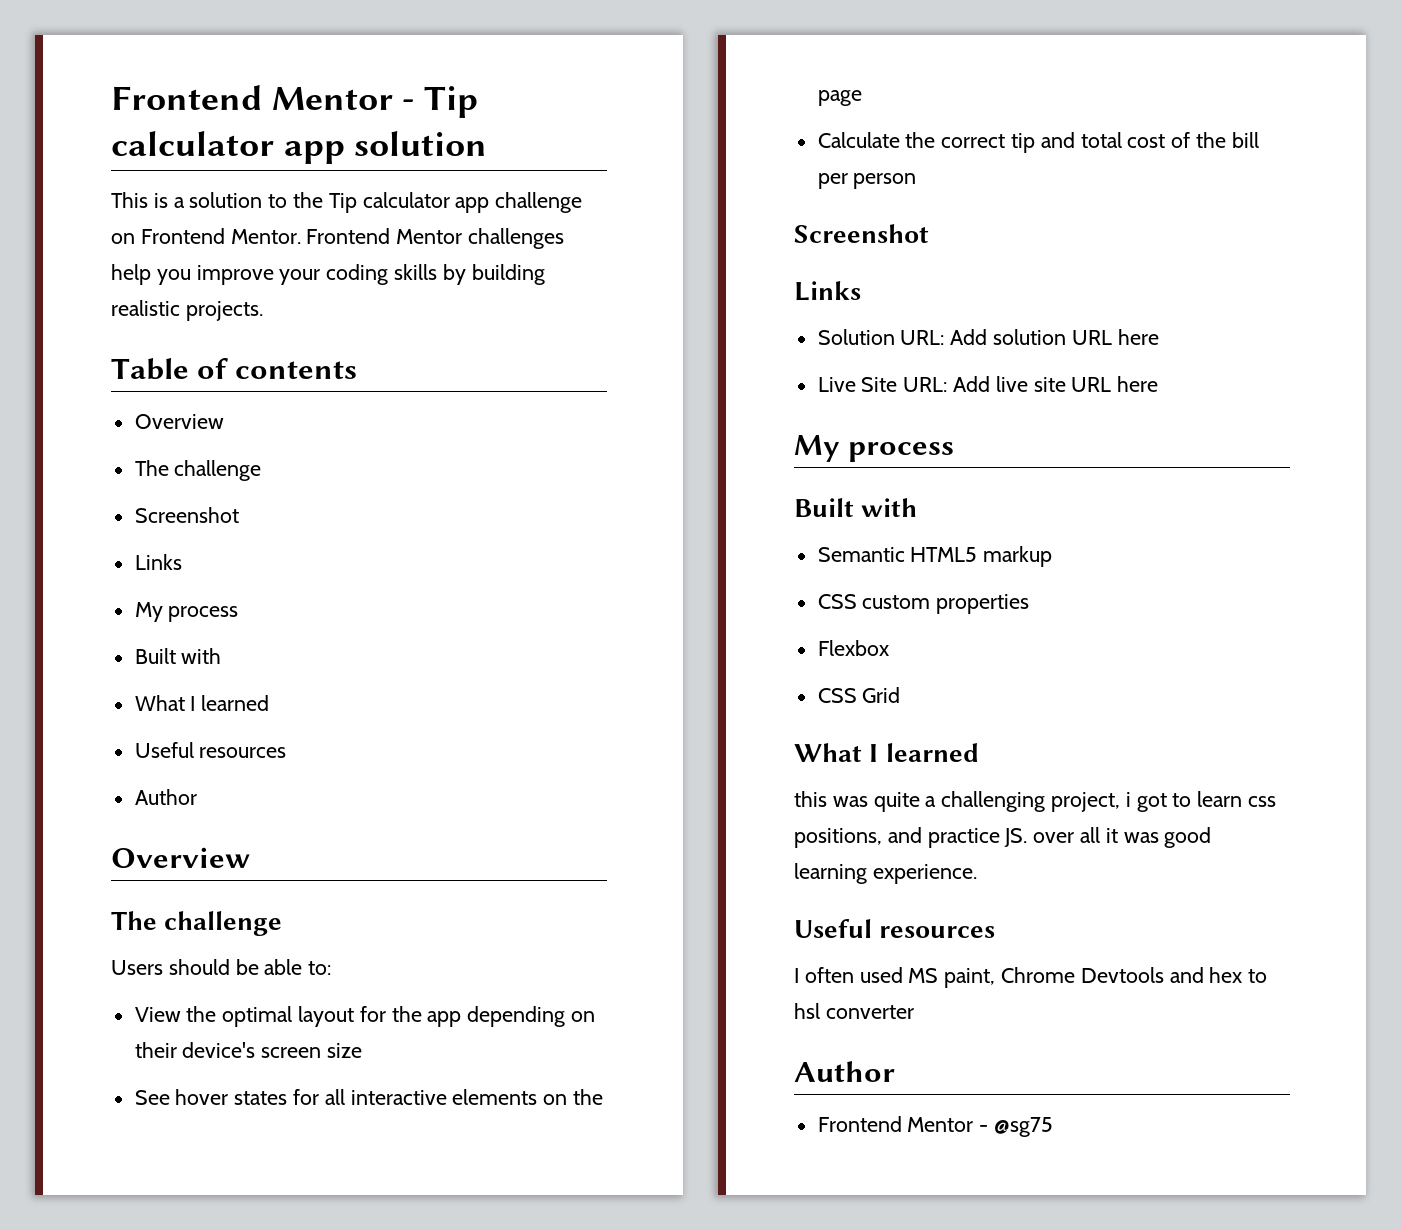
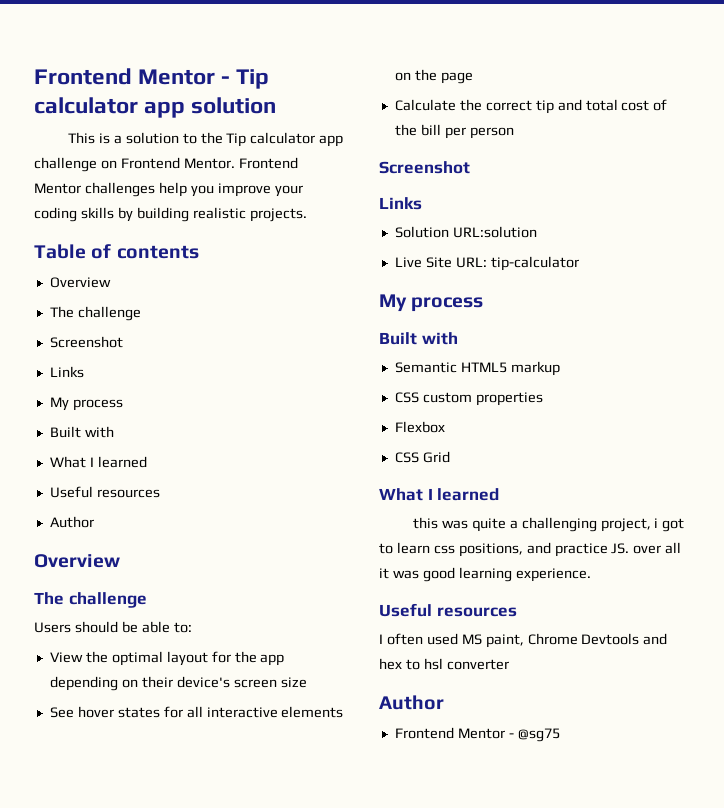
- Solution URL: Add solution URL here
- Live Site URL: Add live site URL here
+ Solution URL:solution
+ Live Site URL: tip-calculator

